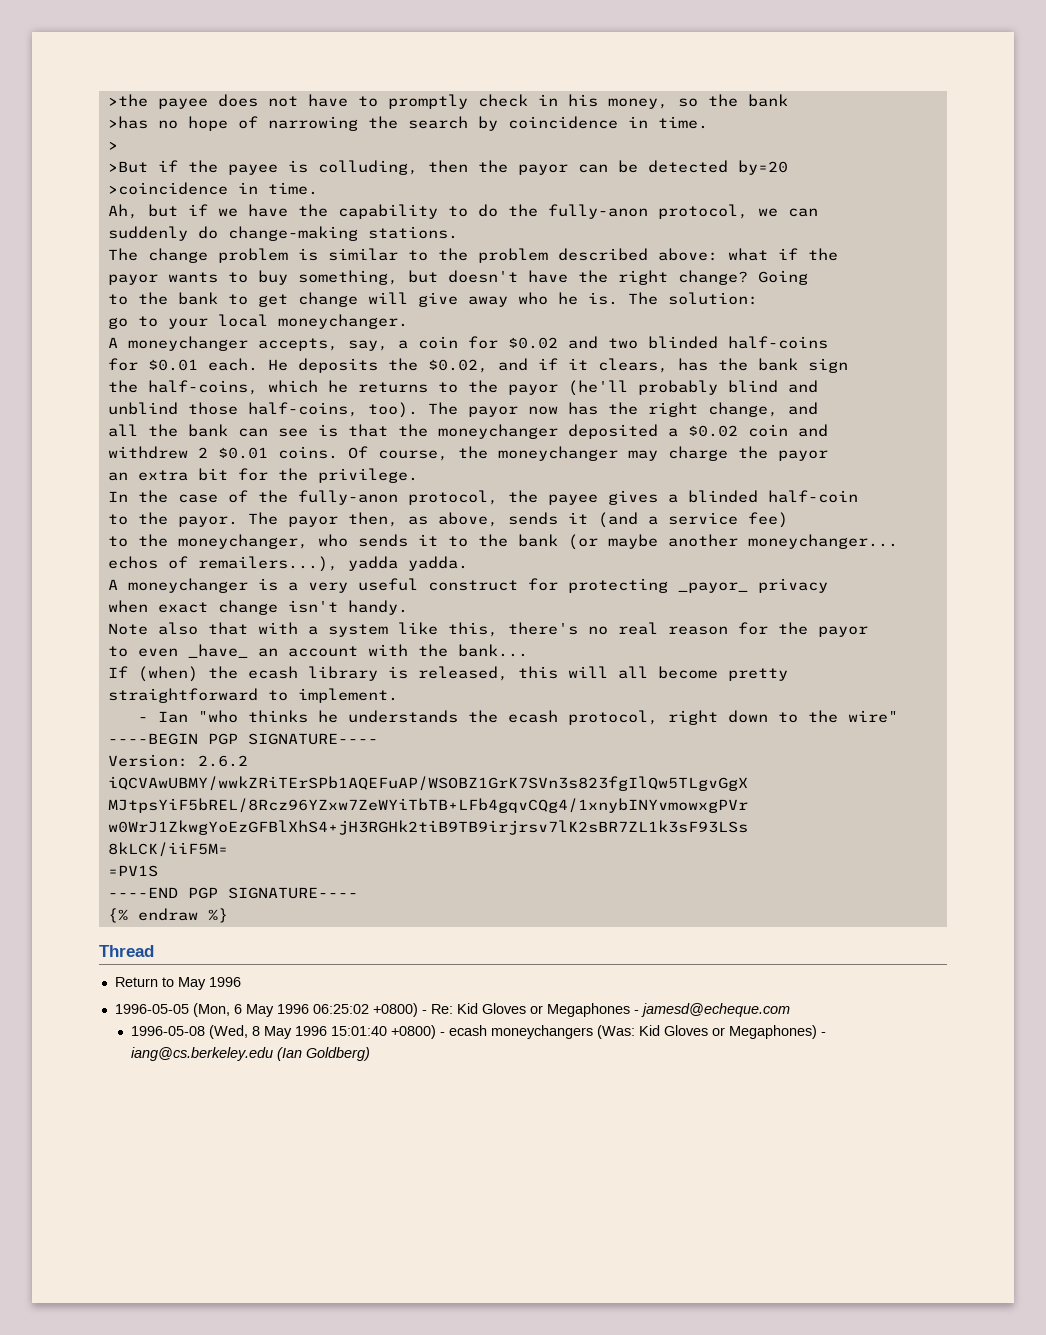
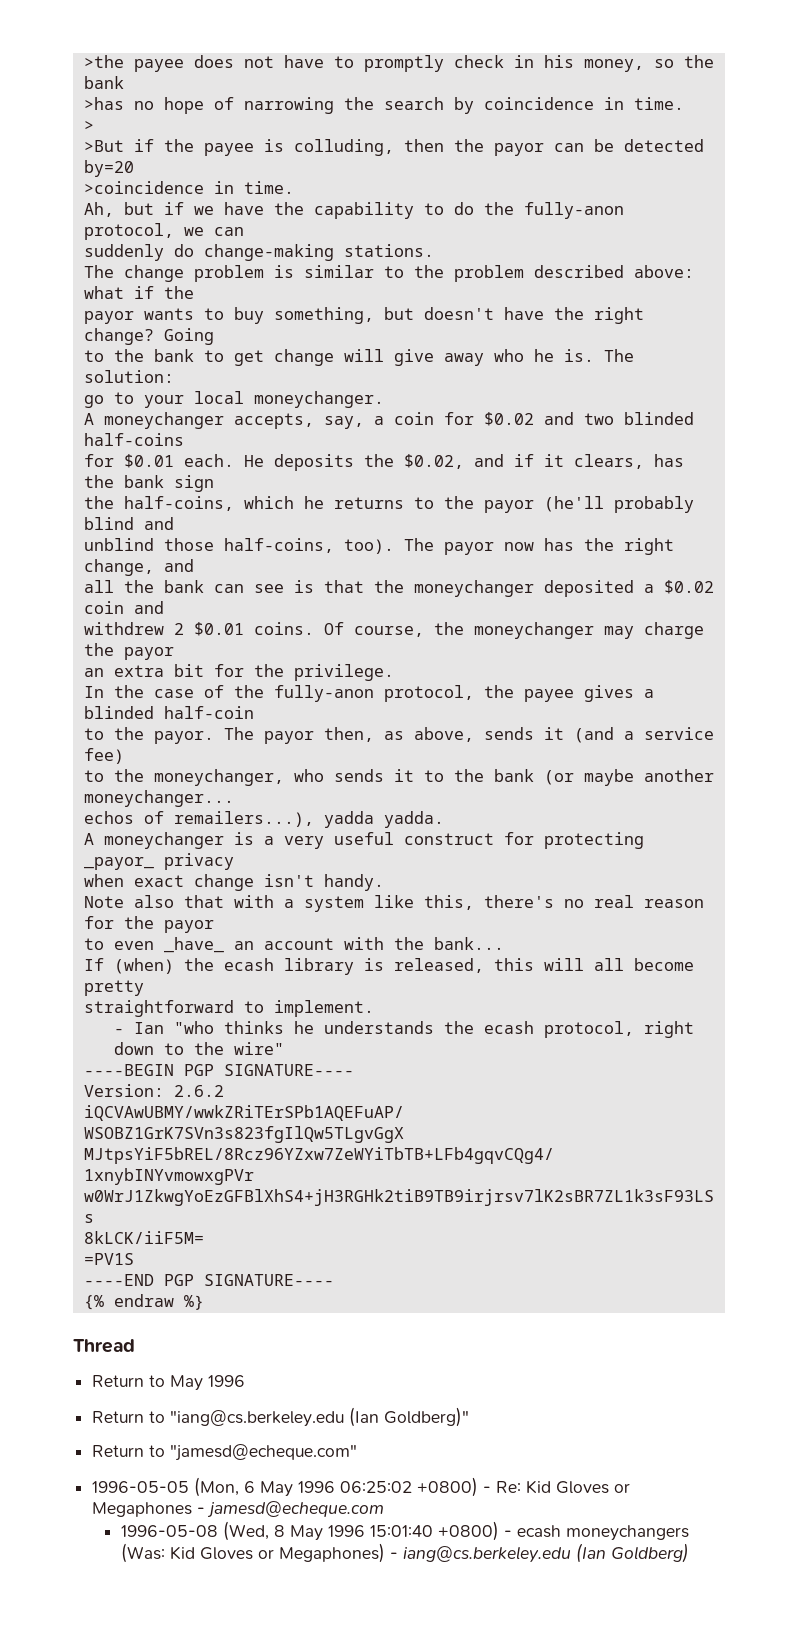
+ Return to "iang@cs.berkeley.edu (Ian Goldberg)"
+ Return to "jamesd@echeque.com"

